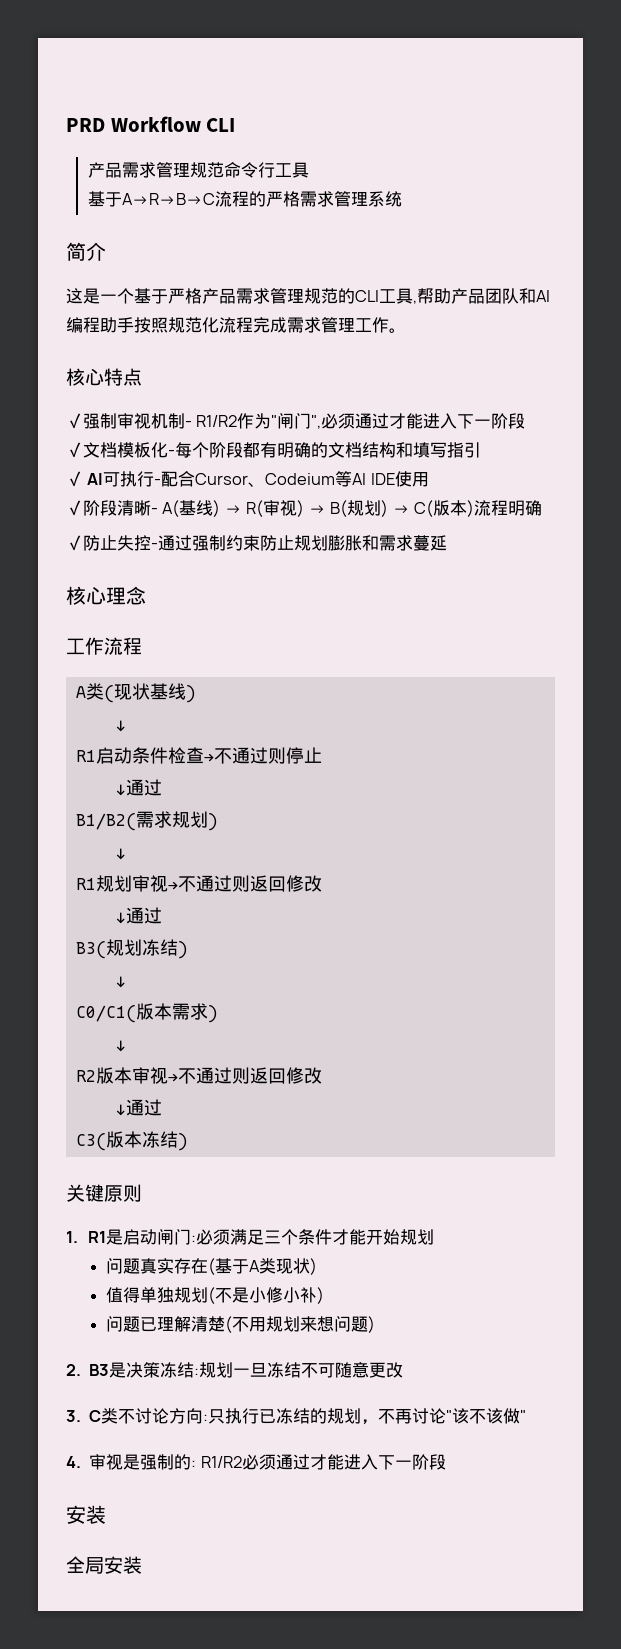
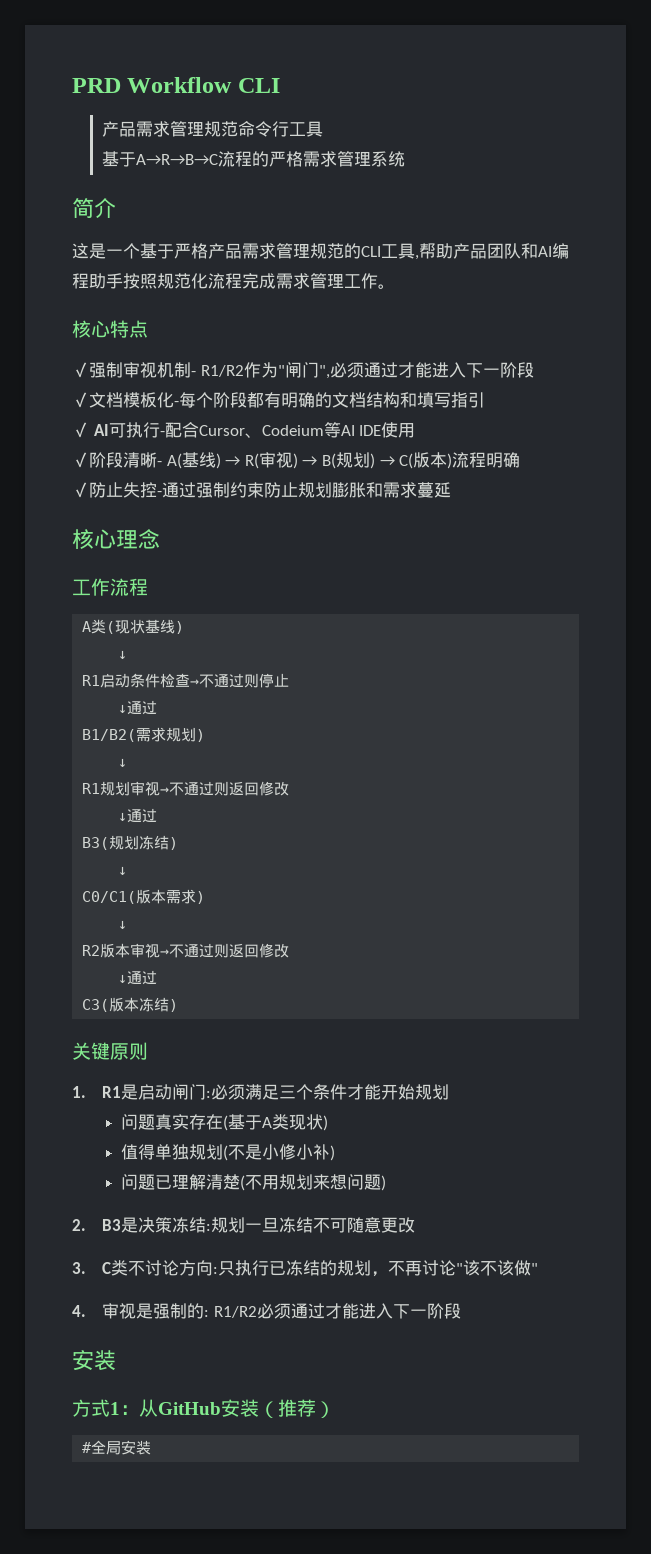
- 全局安装
+ 方式1：从GitHub安装（推荐）
+ #全局安装

